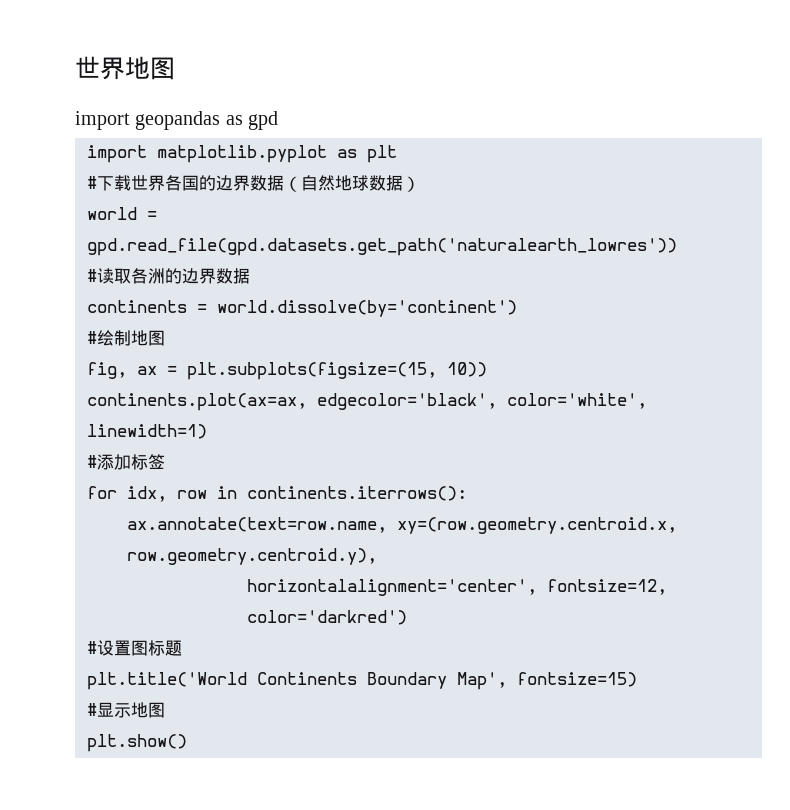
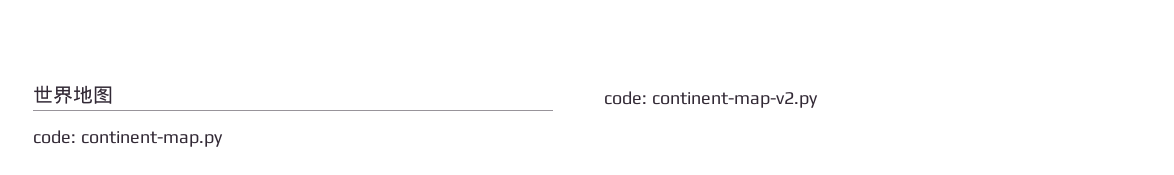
- import geopandas as gpd
- import matplotlib.pyplot as plt
- #下载世界各国的边界数据（自然地球数据）
- world = gpd.read_file(gpd.datasets.get_path('naturalearth_lowres'))
- #读取各洲的边界数据
- continents = world.dissolve(by='continent')
- #绘制地图
- fig, ax = plt.subplots(figsize=(15, 10))
- continents.plot(ax=ax, edgecolor='black', color='white', linewidth=1)
- #添加标签
- for idx, row in continents.iterrows():
- ax.annotate(text=row.name, xy=(row.geometry.centroid.x, row.geometry.centroid.y),
- horizontalalignment='center', fontsize=12, color='darkred')
- #设置图标题
- plt.title('World Continents Boundary Map', fontsize=15)
- #显示地图
- plt.show()
+ code: continent-map.py
+ code: continent-map-v2.py

